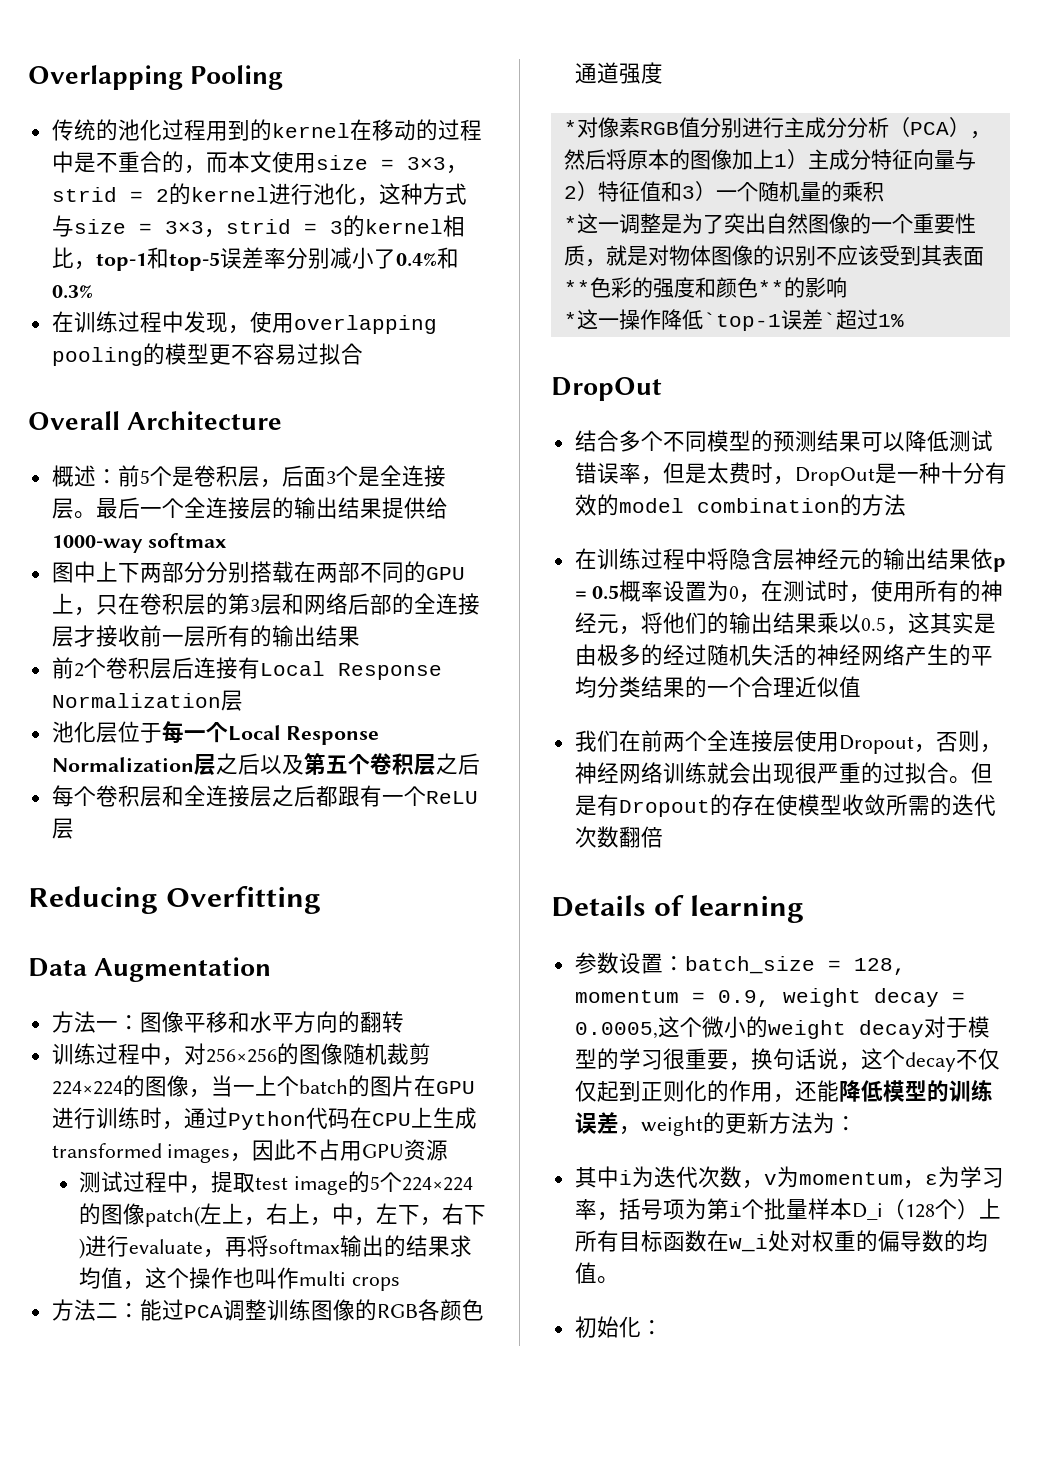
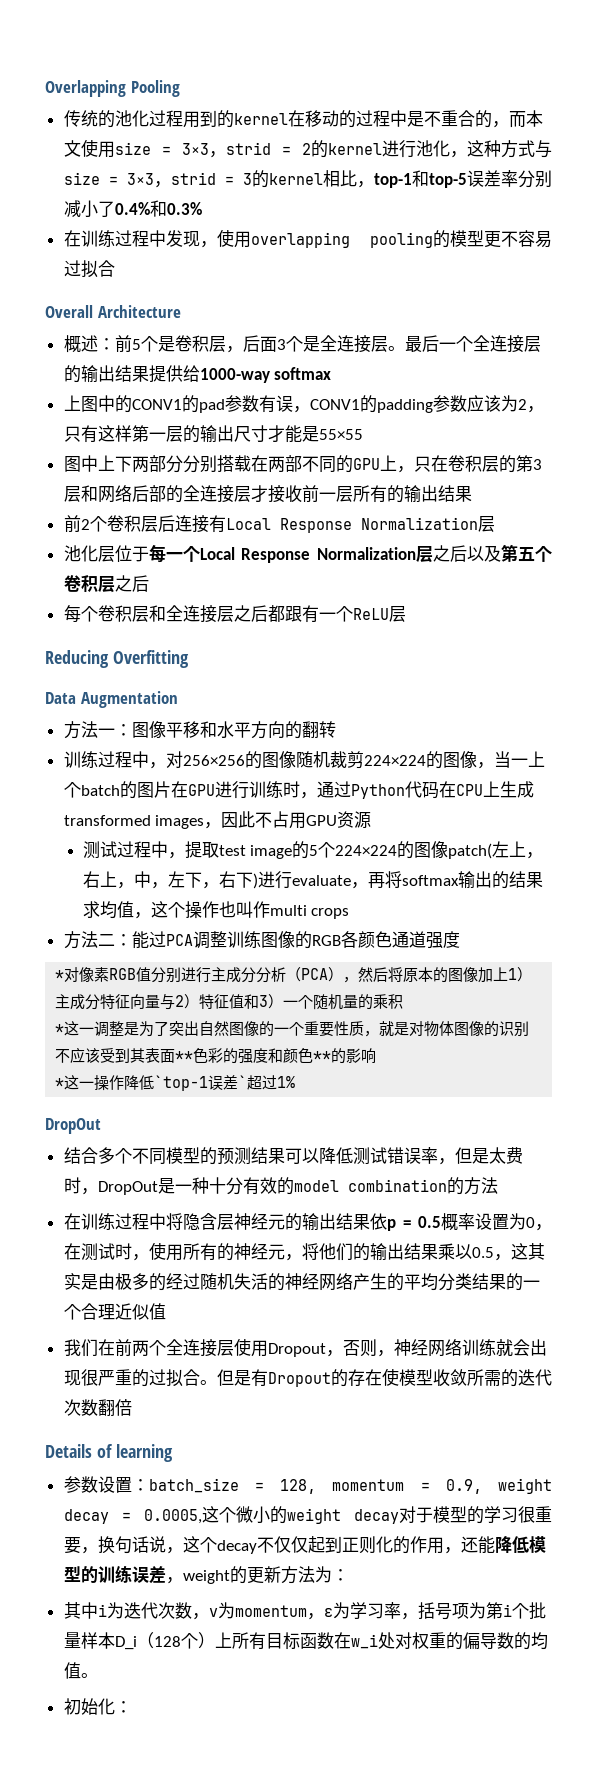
+ 上图中的CONV1的pad参数有误，CONV1的padding参数应该为2，只有这样第一层的输出尺寸才能是55×55

